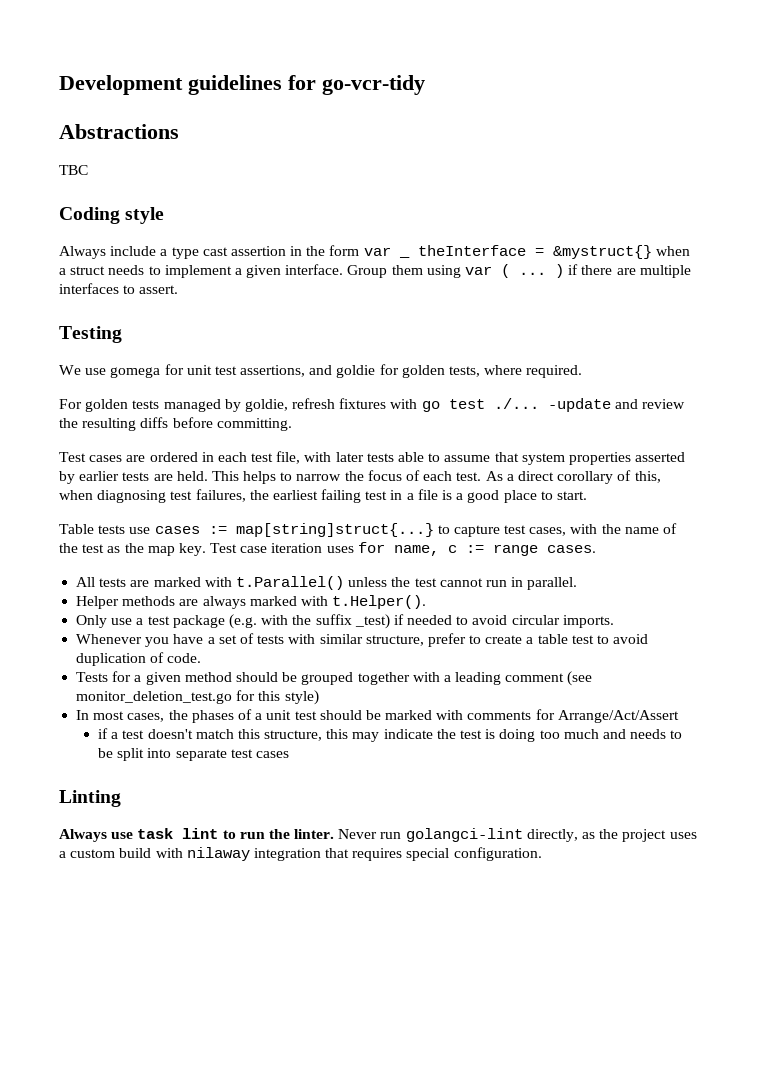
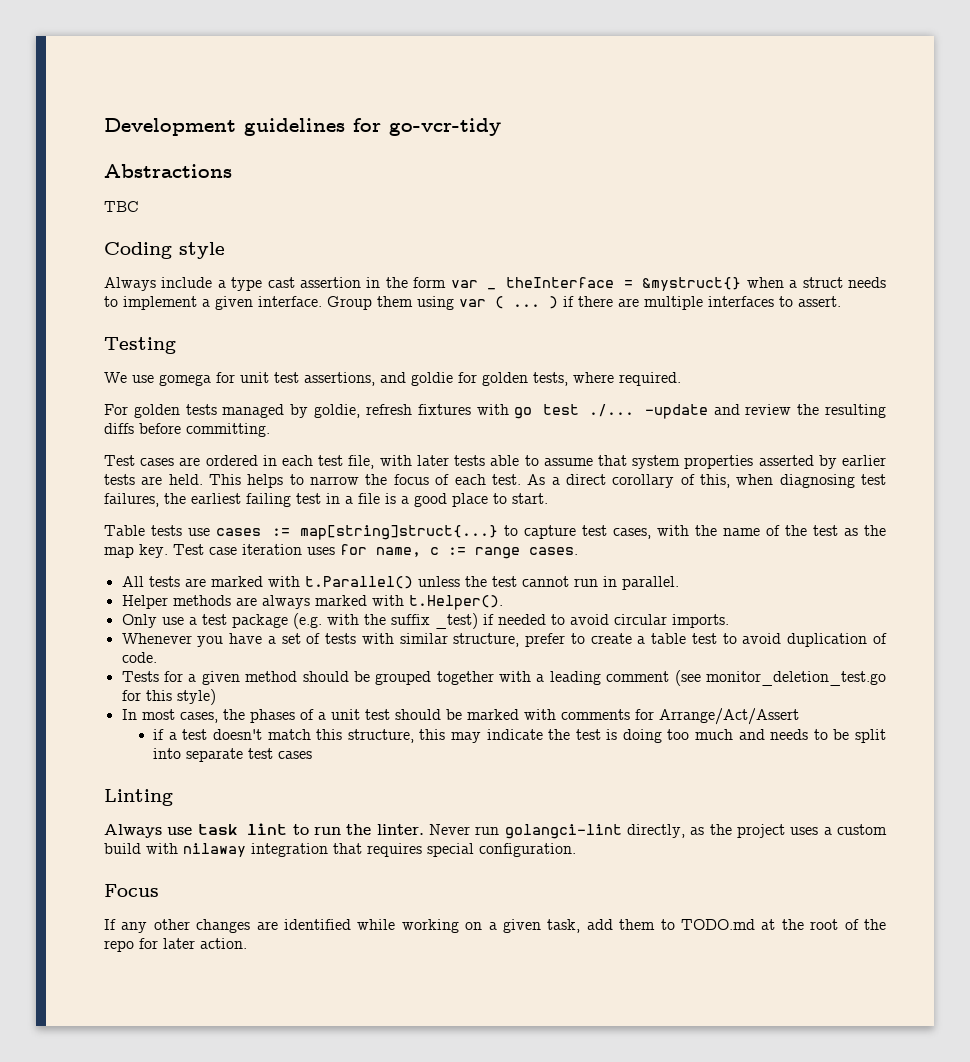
+ Focus
+ If any other changes are identified while working on a given task, add them to TODO.md at the root of the repo for later action.

